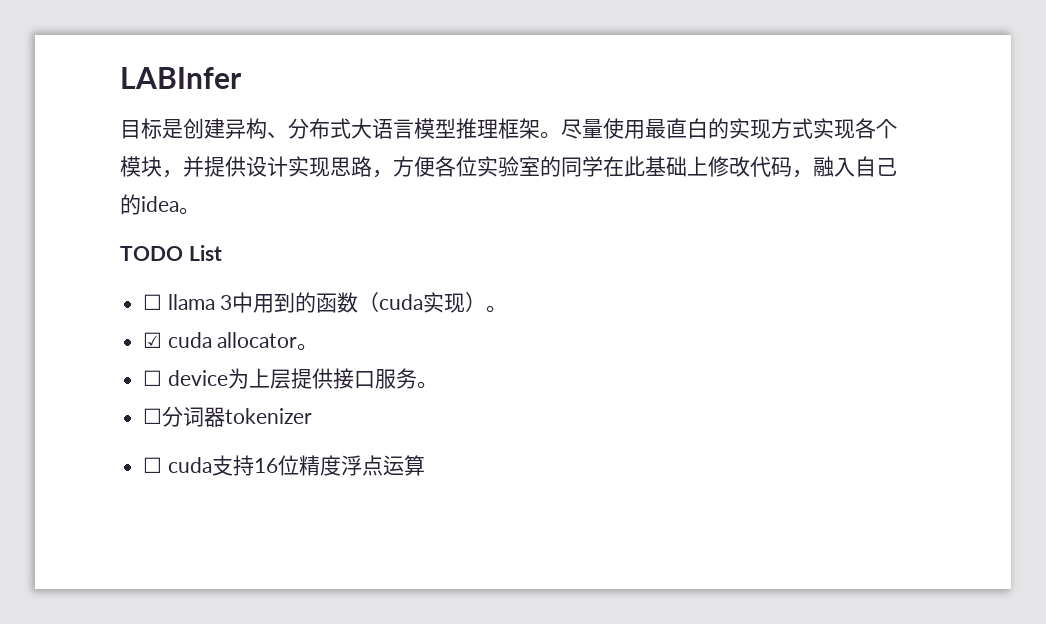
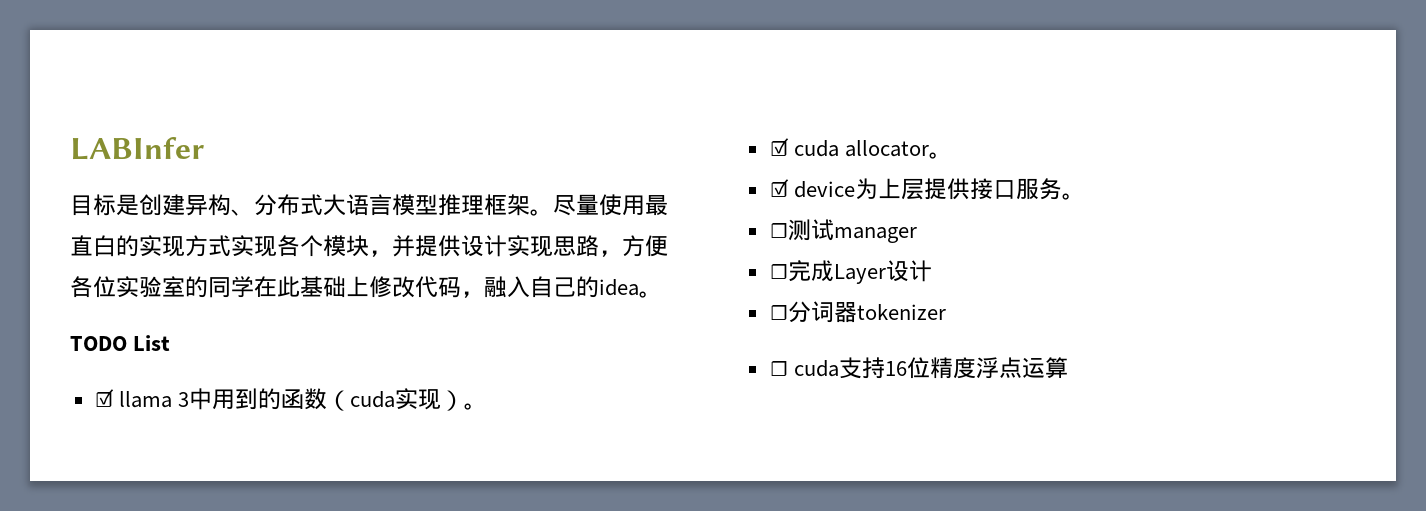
- ☐ llama 3中用到的函数（cuda实现）。
+ ☑ llama 3中用到的函数（cuda实现）。
- ☐ device为上层提供接口服务。
+ ☑ device为上层提供接口服务。
+ ☐测试manager
+ ☐完成Layer设计

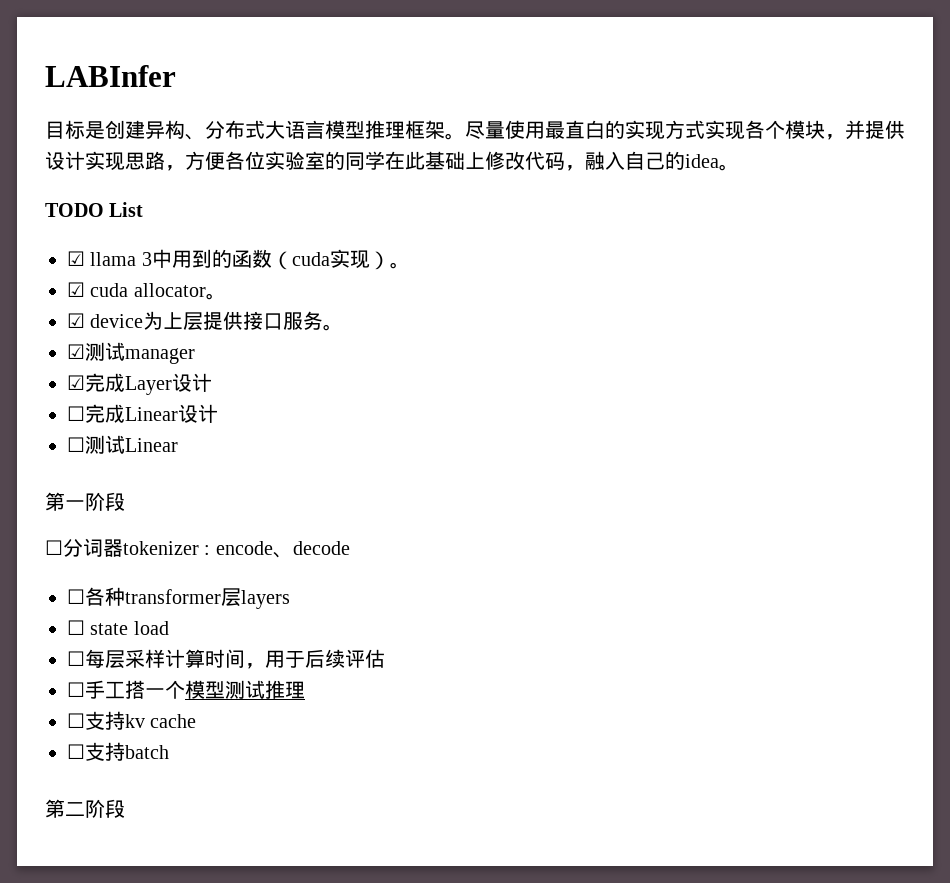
- ☐测试manager
+ ☑测试manager
- ☐完成Layer设计
+ ☑完成Layer设计
- ☐分词器tokenizer
- ☐ cuda支持16位精度浮点运算
+ ☐完成Linear设计
+ ☐测试Linear
+ 第一阶段
+ ☐分词器tokenizer : encode、decode
+ ☐各种transformer层layers
+ ☐ state load
+ ☐每层采样计算时间，用于后续评估
+ ☐手工搭一个模型测试推理
+ ☐支持kv cache
+ ☐支持batch
+ 第二阶段

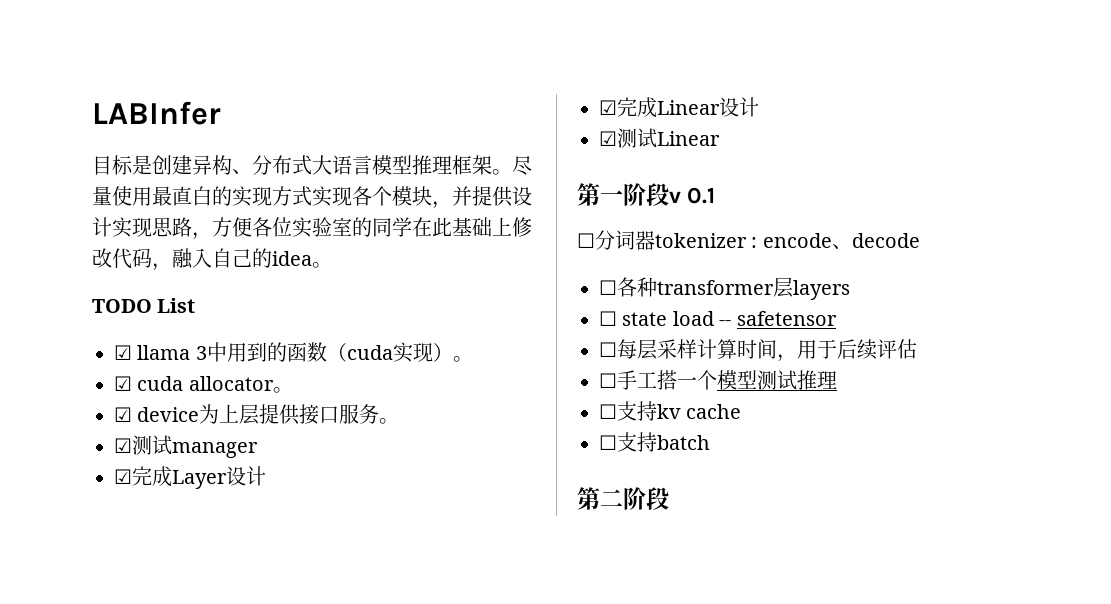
- ☐完成Linear设计
+ ☑完成Linear设计
- ☐测试Linear
+ ☑测试Linear
- 第一阶段
+ 第一阶段v 0.1
- ☐ state load
+ ☐ state load -- safetensor

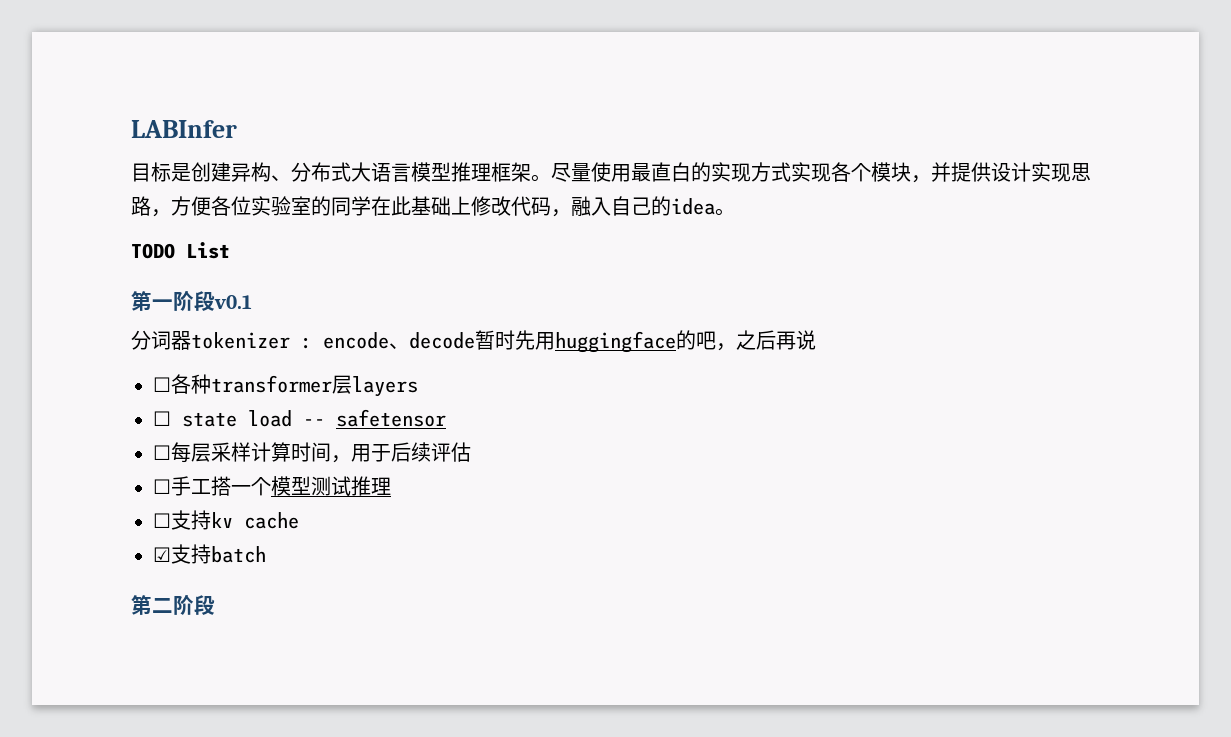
- ☑ llama 3中用到的函数（cuda实现）。
- ☑ cuda allocator。
- ☑ device为上层提供接口服务。
- ☑测试manager
- ☑完成Layer设计
- ☑完成Linear设计
- ☑测试Linear
- 第一阶段v 0.1
- ☐分词器tokenizer : encode、decode
+ 第一阶段v0.1
+ 分词器tokenizer : encode、decode暂时先用huggingface的吧，之后再说
- ☐支持batch
+ ☑支持batch

